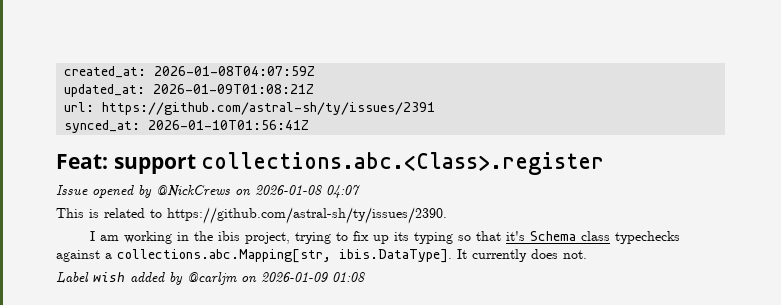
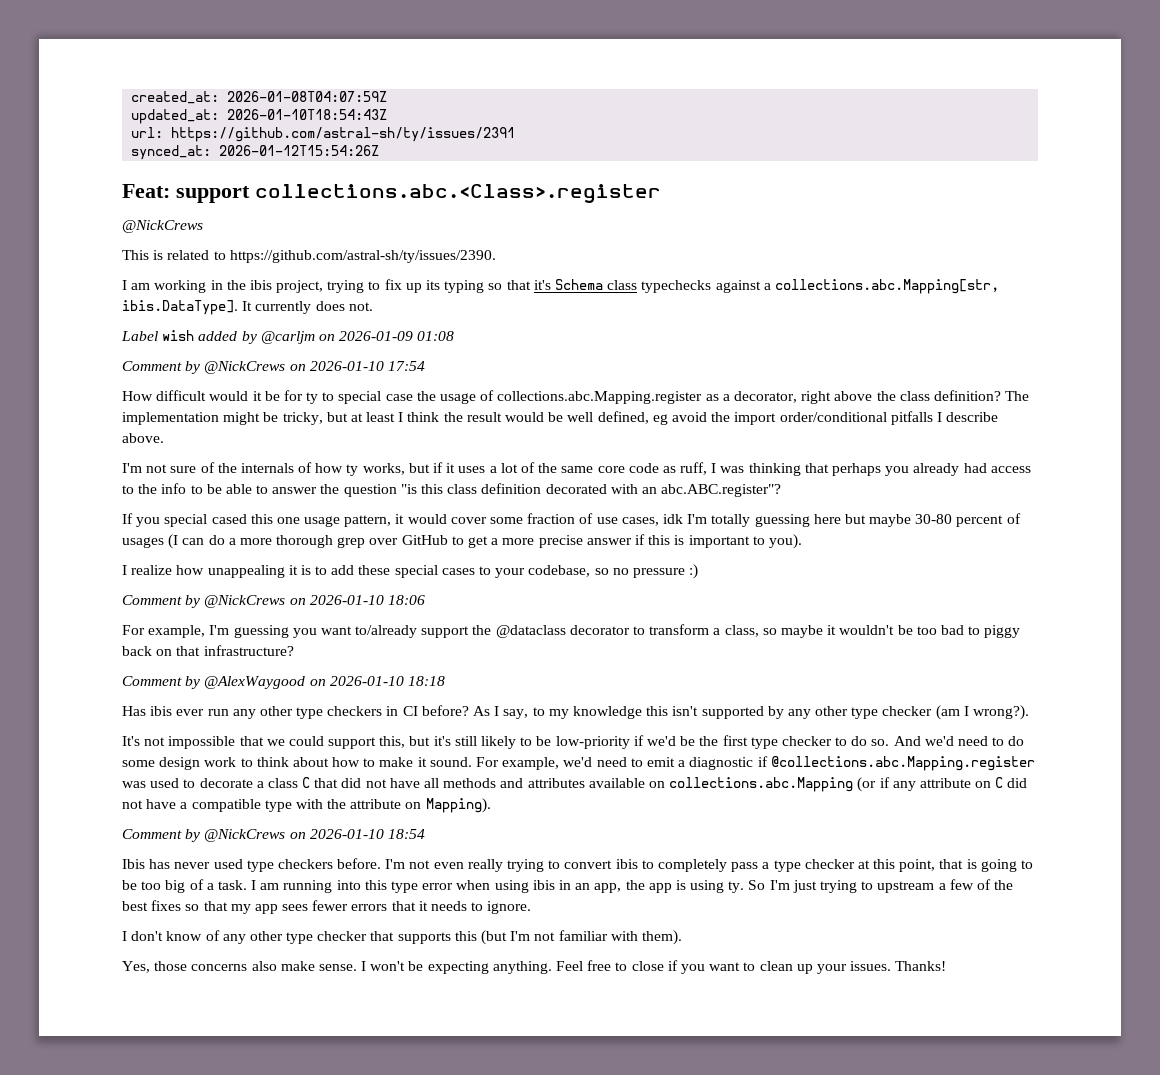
- updated_at: 2026-01-09T01:08:21Z
+ updated_at: 2026-01-10T18:54:43Z
- synced_at: 2026-01-10T01:56:41Z
+ synced_at: 2026-01-12T15:54:26Z
  Feat: support collections.abc.<Class>.register
- Issue opened by @NickCrews on 2026-01-08 04:07
+ @NickCrews
+ Comment by @NickCrews on 2026-01-10 17:54
+ How difficult would it be for ty to special case the usage of collections.abc.Mapping.register as a decorator, right above the class definition? The implementation might be tricky, but at least I think the result would be well defined, eg avoid the import order/conditional pitfalls I describe above.
+ I'm not sure of the internals of how ty works, but if it uses a lot of the same core code as ruff, I was thinking that perhaps you already had access to the info to be able to answer the question "is this class definition decorated with an abc.ABC.register"?
+ If you special cased this one usage pattern, it would cover some fraction of use cases, idk I'm totally guessing here but maybe 30-80 percent of usages (I can do a more thorough grep over GitHub to get a more precise answer if this is important to you).
+ I realize how unappealing it is to add these special cases to your codebase, so no pressure :)
+ Comment by @NickCrews on 2026-01-10 18:06
+ For example, I'm guessing you want to/already support the @dataclass decorator to transform a class, so maybe it wouldn't be too bad to piggy back on that infrastructure?
+ Comment by @AlexWaygood on 2026-01-10 18:18
+ Has ibis ever run any other type checkers in CI before? As I say, to my knowledge this isn't supported by any other type checker (am I wrong?).
+ It's not impossible that we could support this, but it's still likely to be low-priority if we'd be the first type checker to do so. And we'd need to do some design work to think about how to make it sound. For example, we'd need to emit a diagnostic if @collections.abc.Mapping.register was used to decorate a class C that did not have all methods and attributes available on collections.abc.Mapping (or if any attribute on C did not have a compatible type with the attribute on Mapping).
+ Comment by @NickCrews on 2026-01-10 18:54
+ Ibis has never used type checkers before. I'm not even really trying to convert ibis to completely pass a type checker at this point, that is going to be too big of a task. I am running into this type error when using ibis in an app, the app is using ty. So I'm just trying to upstream a few of the best fixes so that my app sees fewer errors that it needs to ignore.
+ I don't know of any other type checker that supports this (but I'm not familiar with them).
+ Yes, those concerns also make sense. I won't be expecting anything. Feel free to close if you want to clean up your issues. Thanks!

